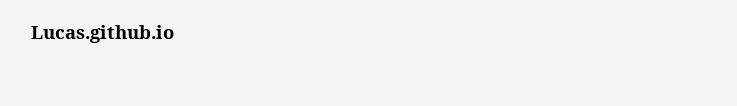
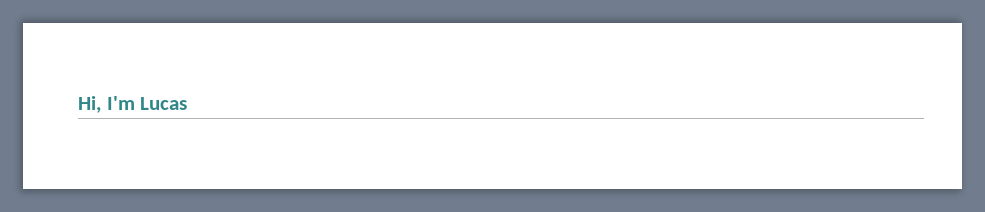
- Lucas.github.io
+ Hi, I'm Lucas

